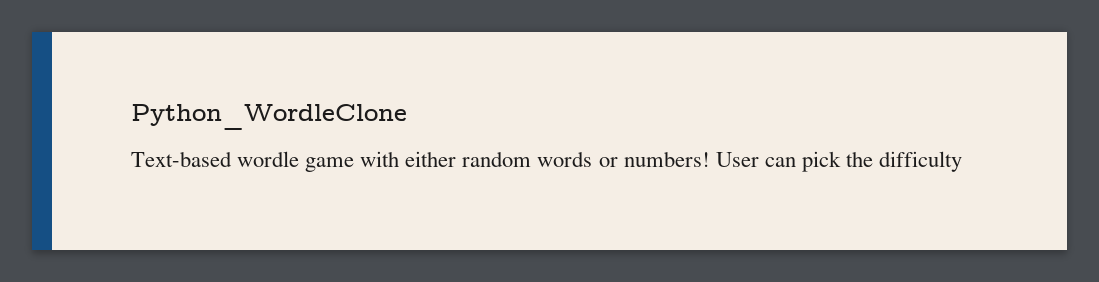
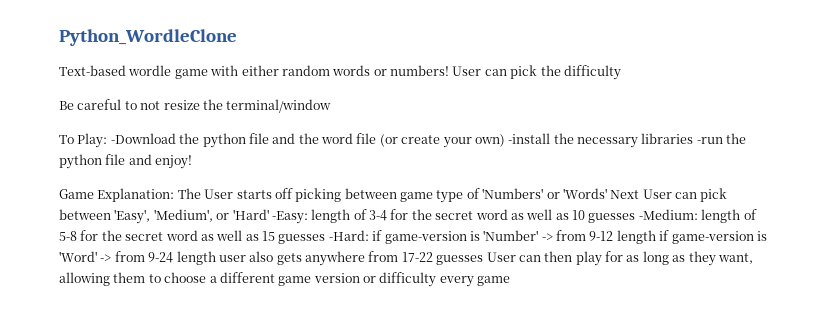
+ Be careful to not resize the terminal/window
+ To Play: -Download the python file and the word file (or create your own) -install the necessary libraries -run the python file and enjoy!
+ Game Explanation: The User starts off picking between game type of 'Numbers' or 'Words' Next User can pick between 'Easy', 'Medium', or 'Hard' -Easy: length of 3-4 for the secret word as well as 10 guesses -Medium: length of 5-8 for the secret word as well as 15 guesses -Hard: if game-version is 'Number' -> from 9-12 length if game-version is 'Word' -> from 9-24 length user also gets anywhere from 17-22 guesses User can then play for as long as they want, allowing them to choose a different game version or difficulty every game

